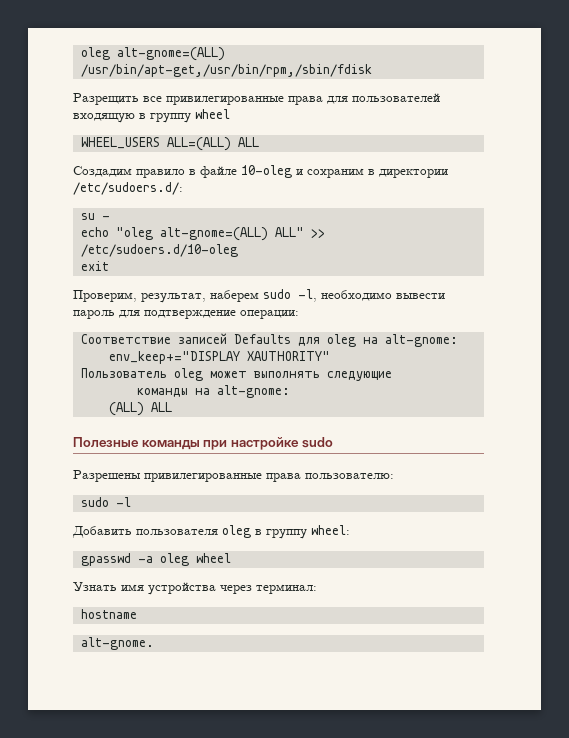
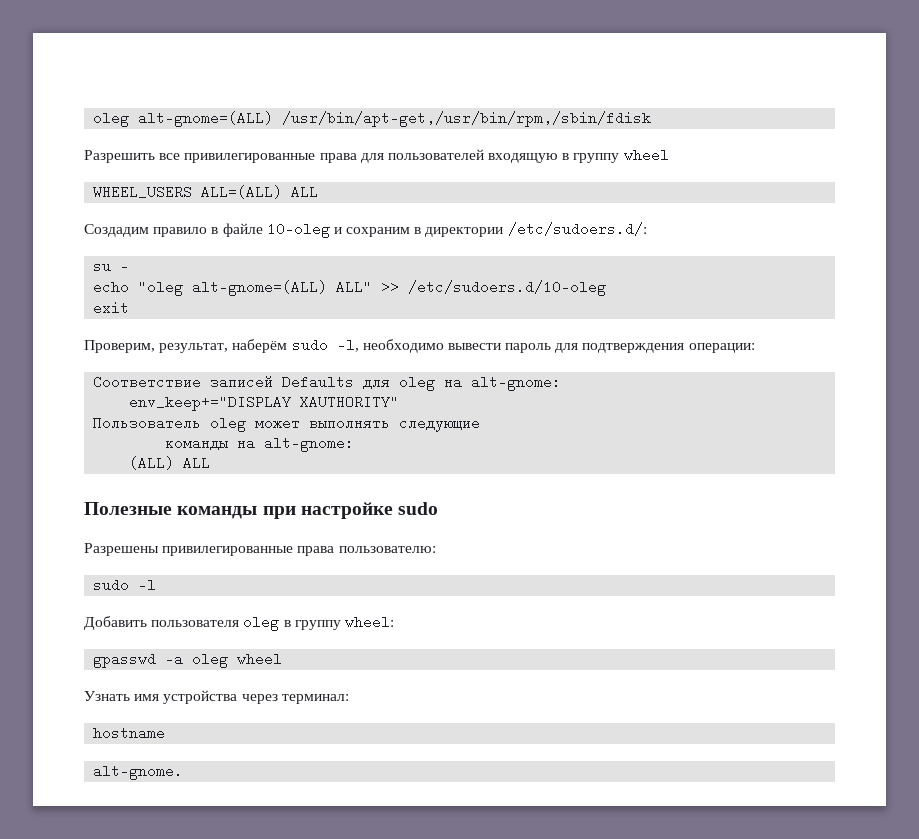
- Разрещить все привилегированные права для пользователей входящую в группу wheel
+ Разрешить все привилегированные права для пользователей входящую в группу wheel
- Проверим, результат, наберем sudo -l, необходимо вывести пароль для подтверждение операции:
+ Проверим, результат, наберём sudo -l, необходимо вывести пароль для подтверждения операции:

